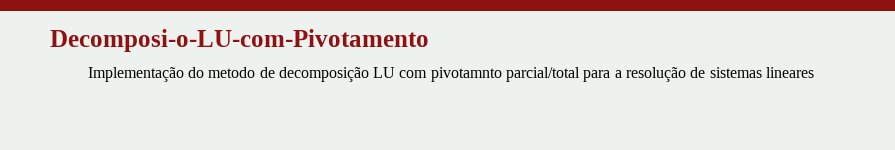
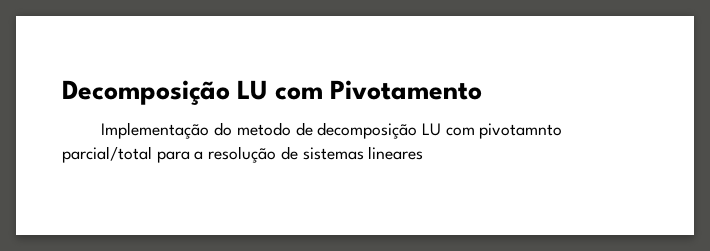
- Decomposi-o-LU-com-Pivotamento
+ Decomposição LU com Pivotamento

